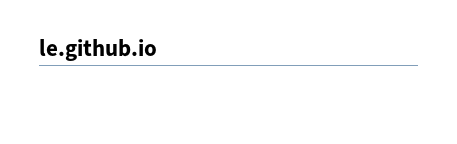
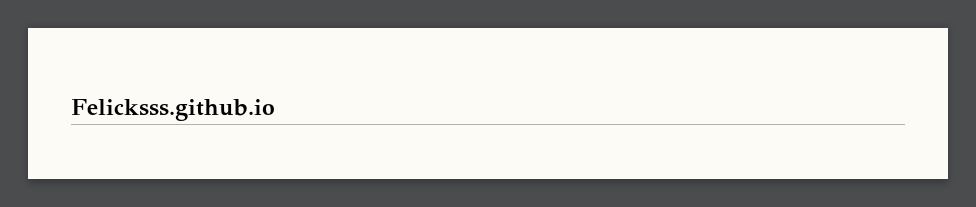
- le.github.io
+ Felicksss.github.io

